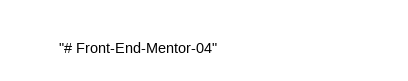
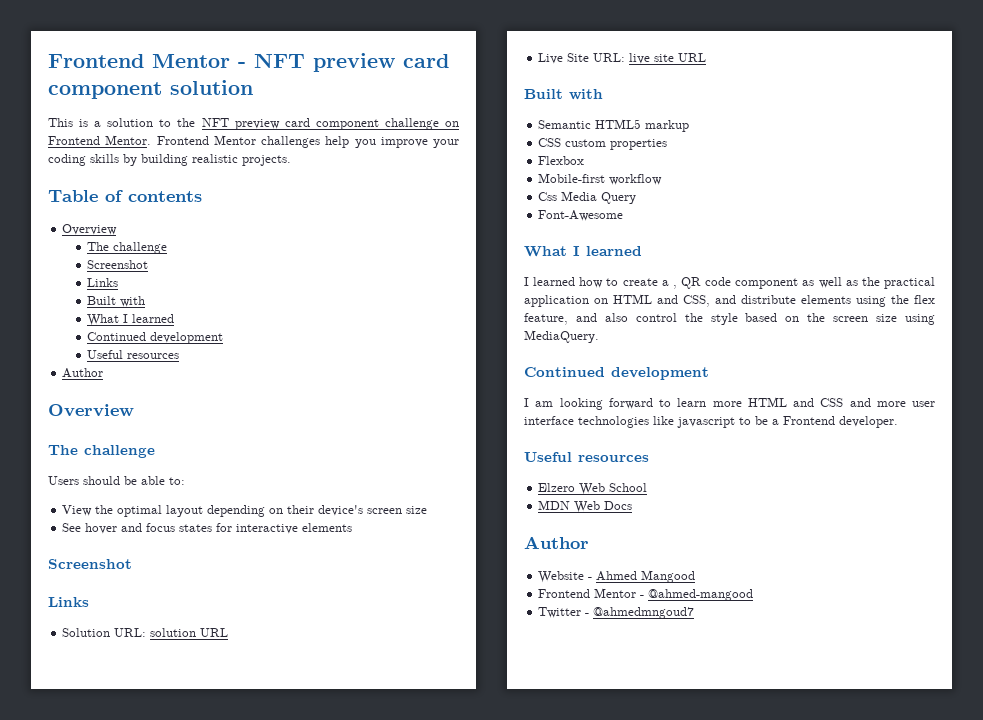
- "# Front-End-Mentor-04"
+ Frontend Mentor - NFT preview card component solution
+ This is a solution to the NFT preview card component challenge on Frontend Mentor. Frontend Mentor challenges help you improve your coding skills by building realistic projects.
+ Table of contents
+ Overview
+ The challenge
+ Screenshot
+ Links
+ Built with
+ What I learned
+ Continued development
+ Useful resources
+ Author
+ Overview
+ The challenge
+ Users should be able to:
+ View the optimal layout depending on their device's screen size
+ See hover and focus states for interactive elements
+ Screenshot
+ Links
+ Solution URL: solution URL
+ Live Site URL: live site URL
+ Built with
+ Semantic HTML5 markup
+ CSS custom properties
+ Flexbox
+ Mobile-first workflow
+ Css Media Query
+ Font-Awesome
+ What I learned
+ I learned how to create a , QR code component as well as the practical application on HTML and CSS, and distribute elements using the flex feature, and also control the style based on the screen size using MediaQuery.
+ Continued development
+ I am looking forward to learn more HTML and CSS and more user interface technologies like javascript to be a Frontend developer.
+ Useful resources
+ Elzero Web School
+ MDN Web Docs
+ Author
+ Website - Ahmed Mangood
+ Frontend Mentor - @ahmed-mangood
+ Twitter - @ahmedmngoud7

